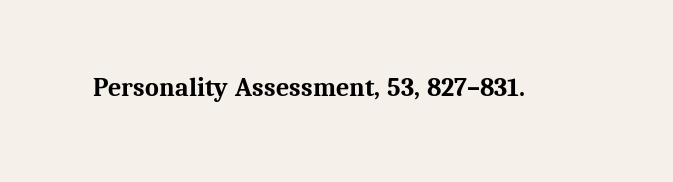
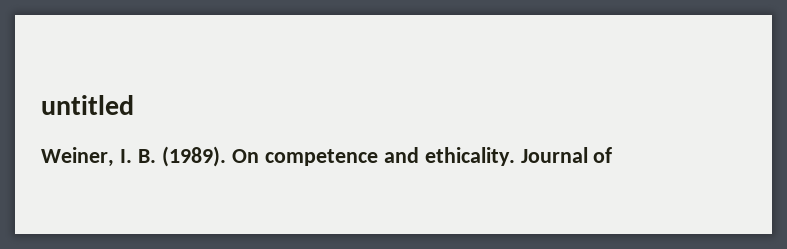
- Personality Assessment, 53, 827–831.
+ untitled
+ Weiner, I. B. (1989). On competence and ethicality. Journal of

